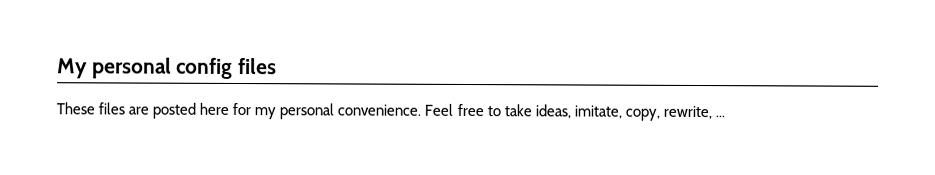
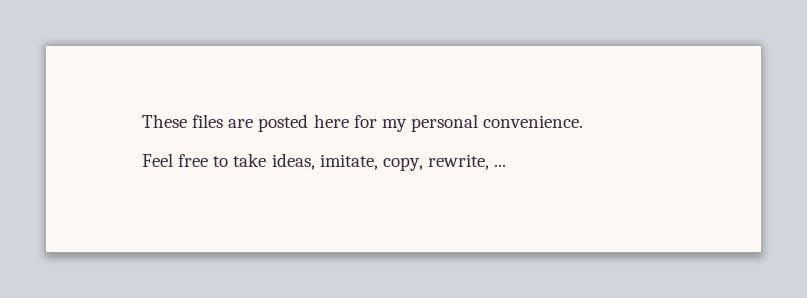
- My personal config files
- These files are posted here for my personal convenience. Feel free to take ideas, imitate, copy, rewrite, ...
+ These files are posted here for my personal convenience.
+ Feel free to take ideas, imitate, copy, rewrite, ...

